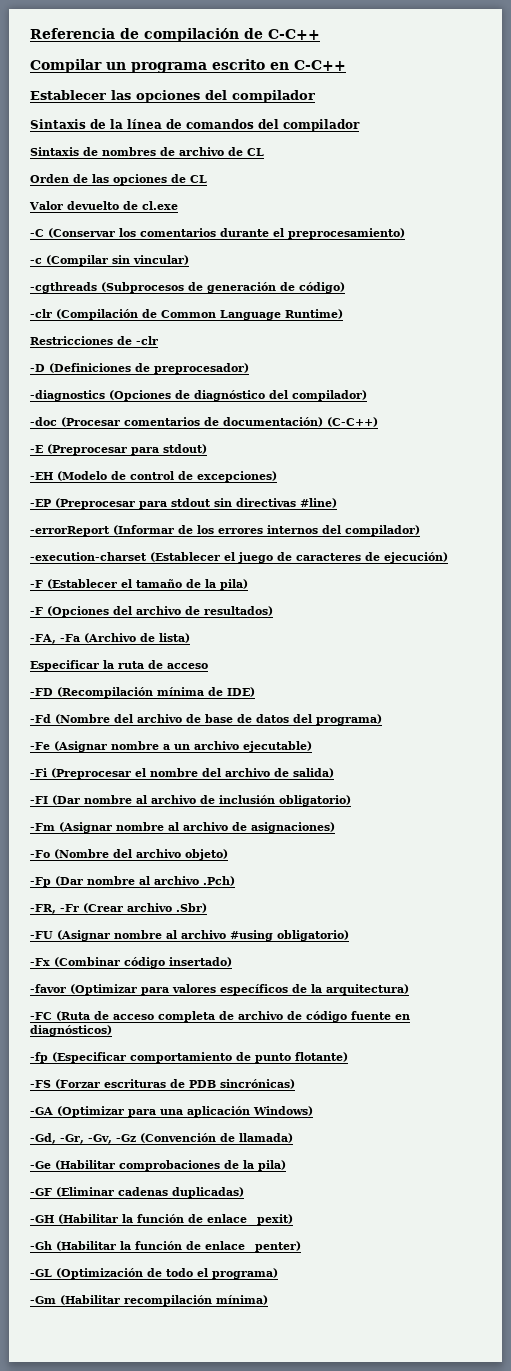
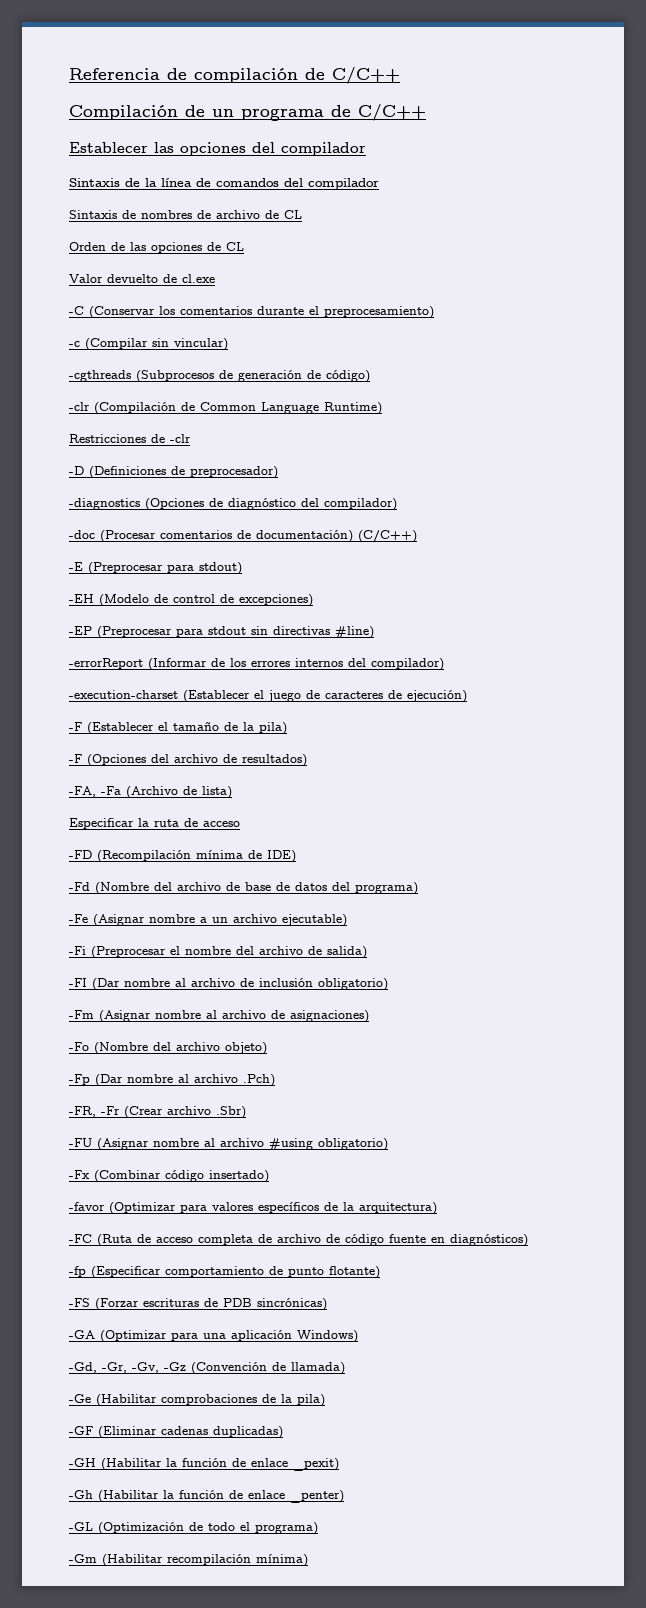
- Referencia de compilación de C-C++
- Compilar un programa escrito en C-C++
+ Referencia de compilación de C/C++
+ Compilación de un programa de C/C++
- -doc (Procesar comentarios de documentación) (C-C++)
+ -doc (Procesar comentarios de documentación) (C/C++)

